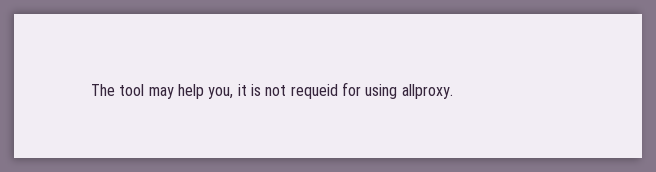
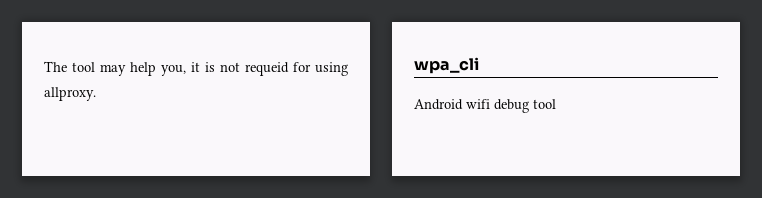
+ wpa_cli
+ Android wifi debug tool

